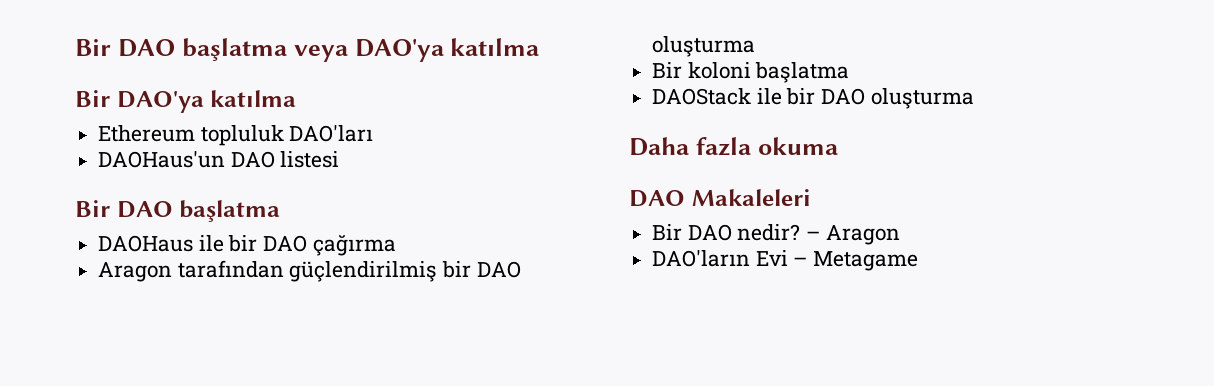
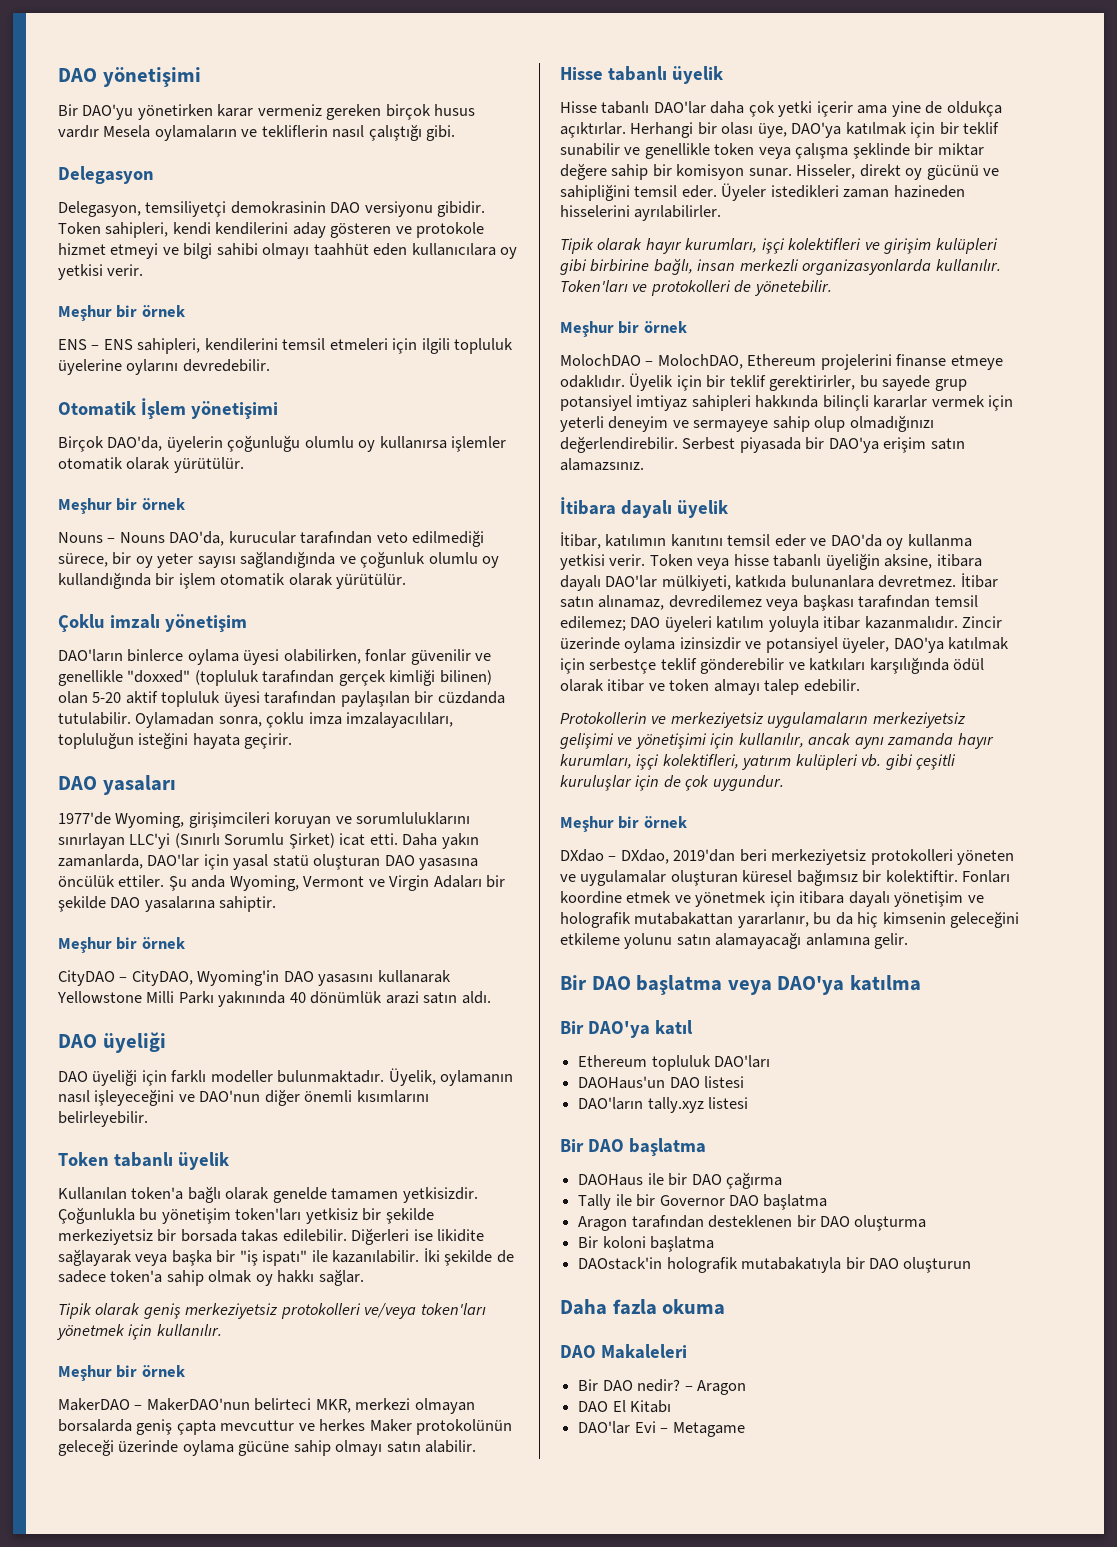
+ DAO yönetişimi
+ Bir DAO'yu yönetirken karar vermeniz gereken birçok husus vardır Mesela oylamaların ve tekliflerin nasıl çalıştığı gibi.
+ Delegasyon
+ Delegasyon, temsiliyetçi demokrasinin DAO versiyonu gibidir. Token sahipleri, kendi kendilerini aday gösteren ve protokole hizmet etmeyi ve bilgi sahibi olmayı taahhüt eden kullanıcılara oy yetkisi verir.
+ Meşhur bir örnek
+ ENS – ENS sahipleri, kendilerini temsil etmeleri için ilgili topluluk üyelerine oylarını devredebilir.
+ Otomatik İşlem yönetişimi
+ Birçok DAO'da, üyelerin çoğunluğu olumlu oy kullanırsa işlemler otomatik olarak yürütülür.
+ Meşhur bir örnek
+ Nouns – Nouns DAO'da, kurucular tarafından veto edilmediği sürece, bir oy yeter sayısı sağlandığında ve çoğunluk olumlu oy kullandığında bir işlem otomatik olarak yürütülür.
+ Çoklu imzalı yönetişim
+ DAO'ların binlerce oylama üyesi olabilirken, fonlar güvenilir ve genellikle "doxxed" (topluluk tarafından gerçek kimliği bilinen) olan 5-20 aktif topluluk üyesi tarafından paylaşılan bir cüzdanda tutulabilir. Oylamadan sonra, çoklu imza imzalayacılıları, topluluğun isteğini hayata geçirir.
+ DAO yasaları
+ 1977'de Wyoming, girişimcileri koruyan ve sorumluluklarını sınırlayan LLC'yi (Sınırlı Sorumlu Şirket) icat etti. Daha yakın zamanlarda, DAO'lar için yasal statü oluşturan DAO yasasına öncülük ettiler. Şu anda Wyoming, Vermont ve Virgin Adaları bir şekilde DAO yasalarına sahiptir.
+ Meşhur bir örnek
+ CityDAO – CityDAO, Wyoming'in DAO yasasını kullanarak Yellowstone Milli Parkı yakınında 40 dönümlük arazi satın aldı.
+ DAO üyeliği
+ DAO üyeliği için farklı modeller bulunmaktadır. Üyelik, oylamanın nasıl işleyeceğini ve DAO'nun diğer önemli kısımlarını belirleyebilir.
+ Token tabanlı üyelik
+ Kullanılan token'a bağlı olarak genelde tamamen yetkisizdir. Çoğunlukla bu yönetişim token'ları yetkisiz bir şekilde merkeziyetsiz bir borsada takas edilebilir. Diğerleri ise likidite sağlayarak veya başka bir "iş ispatı" ile kazanılabilir. İki şekilde de sadece token'a sahip olmak oy hakkı sağlar.
+ Tipik olarak geniş merkeziyetsiz protokolleri ve/veya token'ları yönetmek için kullanılır.
+ Meşhur bir örnek
+ MakerDAO – MakerDAO'nun belirteci MKR, merkezi olmayan borsalarda geniş çapta mevcuttur ve herkes Maker protokolünün geleceği üzerinde oylama gücüne sahip olmayı satın alabilir.
+ Hisse tabanlı üyelik
+ Hisse tabanlı DAO'lar daha çok yetki içerir ama yine de oldukça açıktırlar. Herhangi bir olası üye, DAO'ya katılmak için bir teklif sunabilir ve genellikle token veya çalışma şeklinde bir miktar değere sahip bir komisyon sunar. Hisseler, direkt oy gücünü ve sahipliğini temsil eder. Üyeler istedikleri zaman hazineden hisselerini ayrılabilirler.
+ Tipik olarak hayır kurumları, işçi kolektifleri ve girişim kulüpleri gibi birbirine bağlı, insan merkezli organizasyonlarda kullanılır. Token'ları ve protokolleri de yönetebilir.
+ Meşhur bir örnek
+ MolochDAO – MolochDAO, Ethereum projelerini finanse etmeye odaklıdır. Üyelik için bir teklif gerektirirler, bu sayede grup potansiyel imtiyaz sahipleri hakkında bilinçli kararlar vermek için yeterli deneyim ve sermayeye sahip olup olmadığınızı değerlendirebilir. Serbest piyasada bir DAO'ya erişim satın alamazsınız.
+ İtibara dayalı üyelik
+ İtibar, katılımın kanıtını temsil eder ve DAO'da oy kullanma yetkisi verir. Token veya hisse tabanlı üyeliğin aksine, itibara dayalı DAO'lar mülkiyeti, katkıda bulunanlara devretmez. İtibar satın alınamaz, devredilemez veya başkası tarafından temsil edilemez; DAO üyeleri katılım yoluyla itibar kazanmalıdır. Zincir üzerinde oylama izinsizdir ve potansiyel üyeler, DAO'ya katılmak için serbestçe teklif gönderebilir ve katkıları karşılığında ödül olarak itibar ve token almayı talep edebilir.
+ Protokollerin ve merkeziyetsiz uygulamaların merkeziyetsiz gelişimi ve yönetişimi için kullanılır, ancak aynı zamanda hayır kurumları, işçi kolektifleri, yatırım kulüpleri vb. gibi çeşitli kuruluşlar için de çok uygundur.
+ Meşhur bir örnek
+ DXdao – DXdao, 2019'dan beri merkeziyetsiz protokolleri yöneten ve uygulamalar oluşturan küresel bağımsız bir kolektiftir. Fonları koordine etmek ve yönetmek için itibara dayalı yönetişim ve holografik mutabakattan yararlanır, bu da hiç kimsenin geleceğini etkileme yolunu satın alamayacağı anlamına gelir.
- Bir DAO'ya katılma
+ Bir DAO'ya katıl
+ DAO'ların tally.xyz listesi
+ Tally ile bir Governor DAO başlatma
- Aragon tarafından güçlendirilmiş bir DAO oluşturma
+ Aragon tarafından desteklenen bir DAO oluşturma
- DAOStack ile bir DAO oluşturma
+ DAOstack'in holografik mutabakatıyla bir DAO oluşturun
- DAO'ların Evi – Metagame
+ DAO El Kitabı
+ DAO'lar Evi – Metagame

